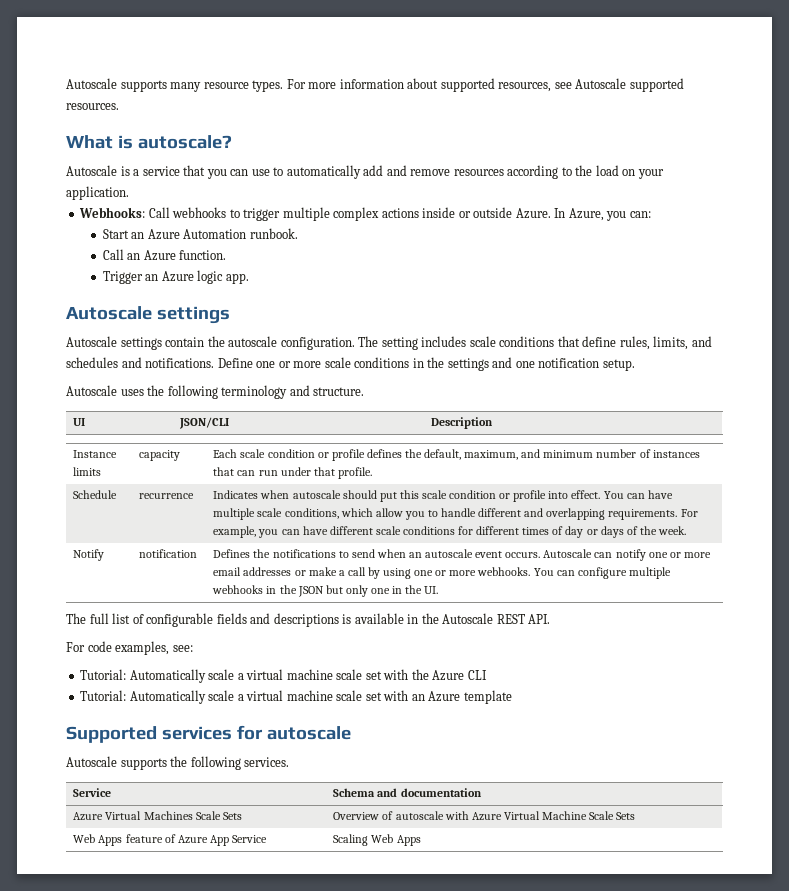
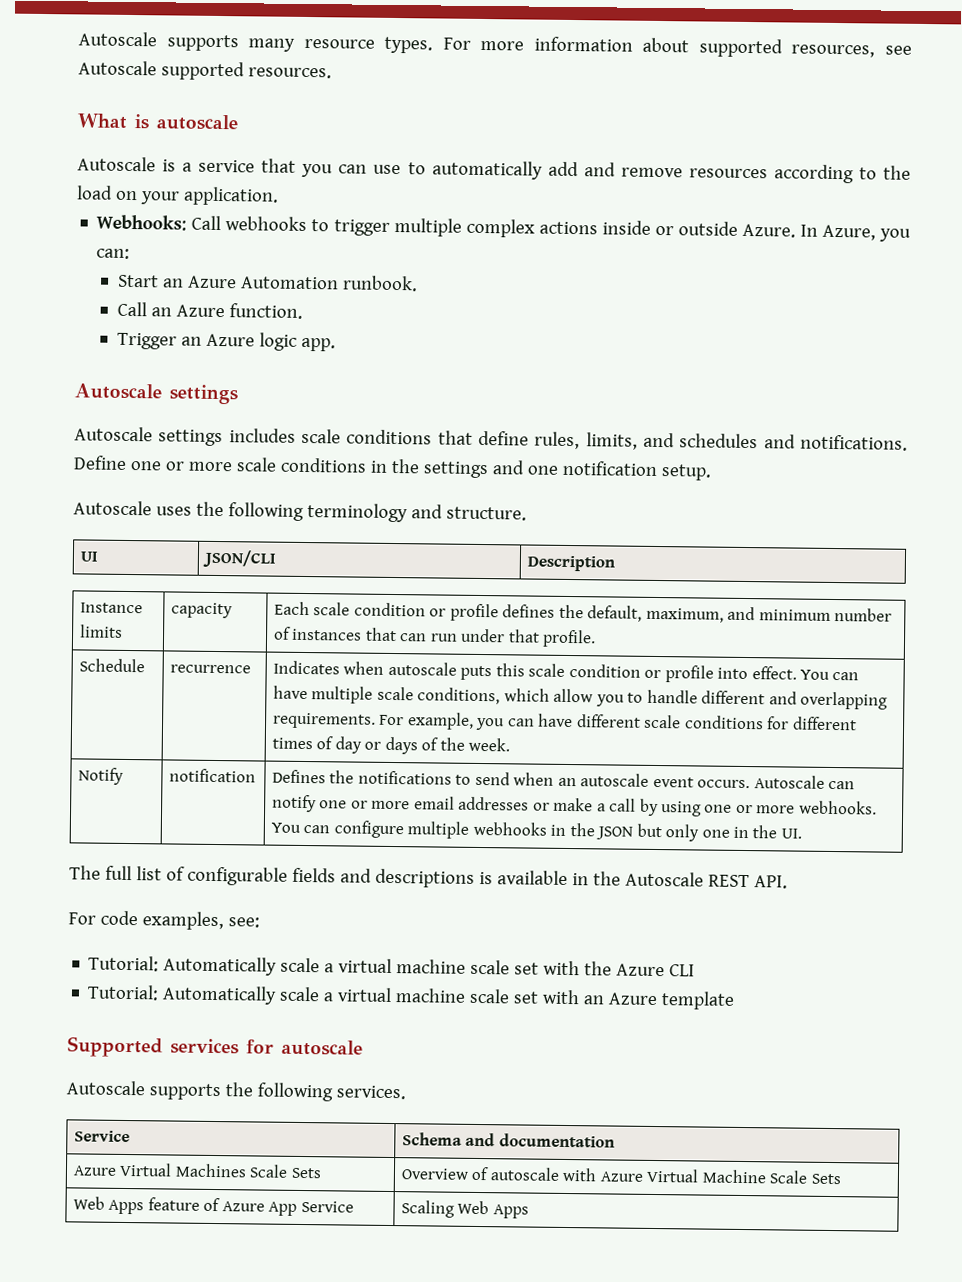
- What is autoscale?
+ What is autoscale
- Autoscale settings contain the autoscale configuration. The setting includes scale conditions that define rules, limits, and schedules and notifications.
+ Autoscale settings includes scale conditions that define rules, limits, and schedules and notifications.
- Indicates when autoscale should put this scale condition or profile into effect.
+ Indicates when autoscale puts this scale condition or profile into effect.

